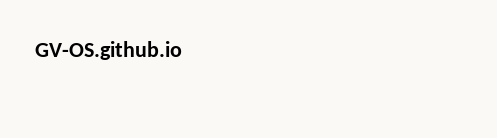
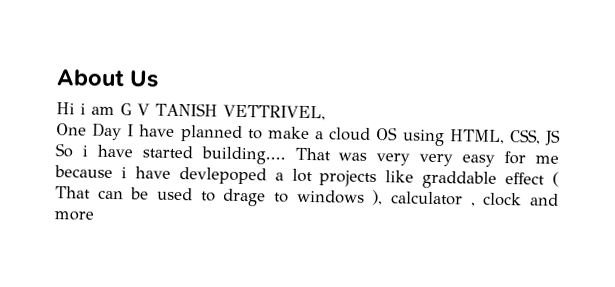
- GV-OS.github.io
+ About Us
+ Hi i am G V TANISH VETTRIVEL,
+ One Day I have planned to make a cloud OS using HTML, CSS, JS So i have started building.... That was very very easy for me because i have devlepoped a lot projects like graddable effect ( That can be used to drage to windows ), calculator , clock and more

